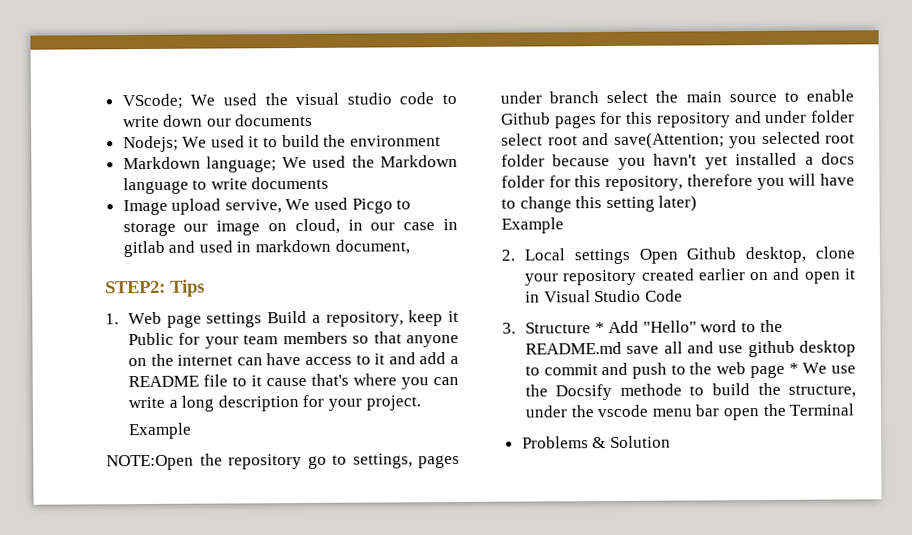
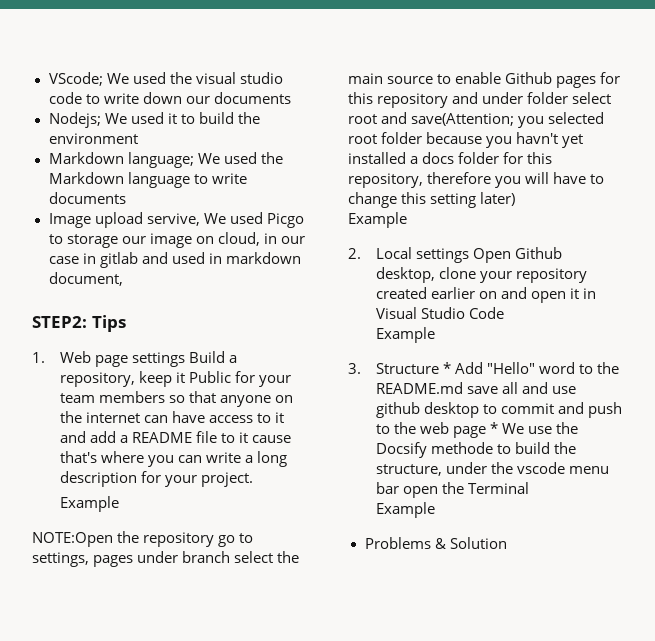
  2. Local settings Open Github desktop, clone your repository created earlier on and open it in Visual Studio Code
+ Example
  3. Structure * Add "Hello" word to the README.md save all and use github desktop to commit and push to the web page * We use the Docsify methode to build the structure, under the vscode menu bar open the Terminal
+ Example

